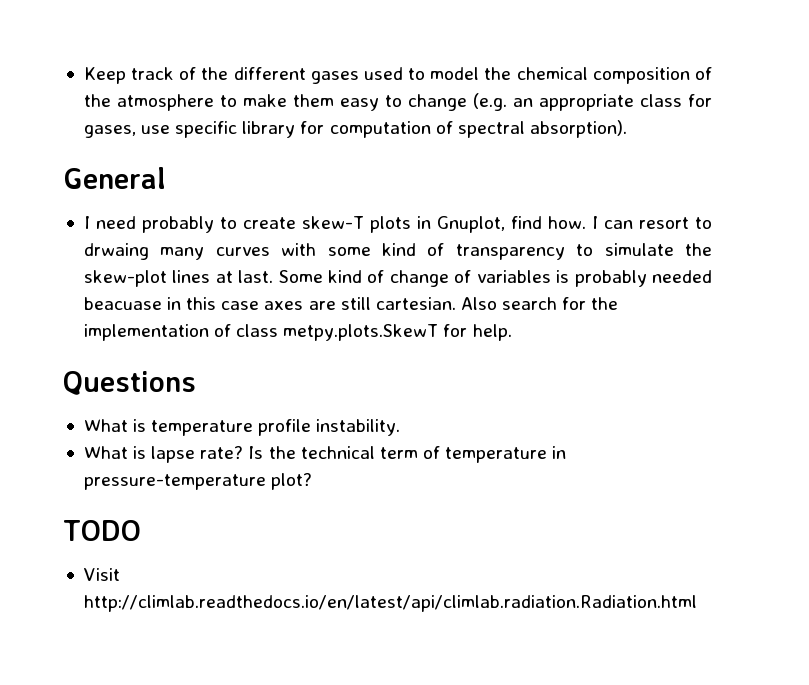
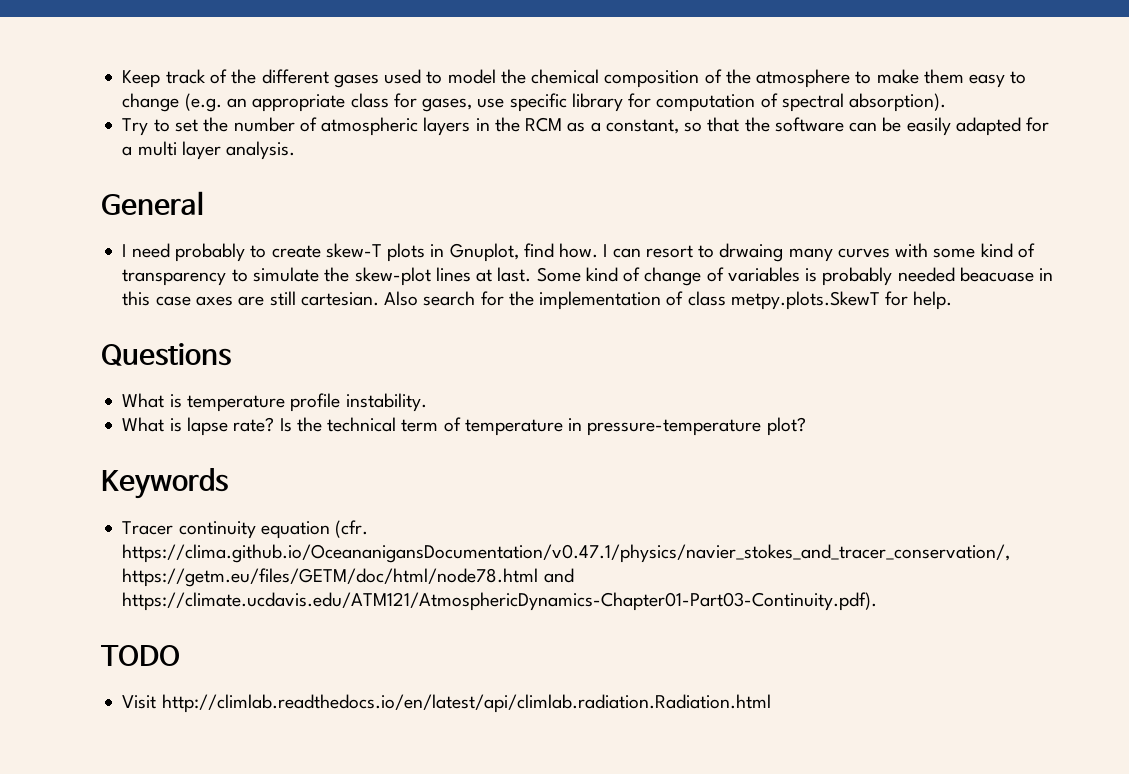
+ Try to set the number of atmospheric layers in the RCM as a constant, so that the software can be easily adapted for a multi layer analysis.
+ Keywords
+ Tracer continuity equation (cfr. https://clima.github.io/OceananigansDocumentation/v0.47.1/physics/navier_stokes_and_tracer_conservation/, https://getm.eu/files/GETM/doc/html/node78.html and https://climate.ucdavis.edu/ATM121/AtmosphericDynamics-Chapter01-Part03-Continuity.pdf).

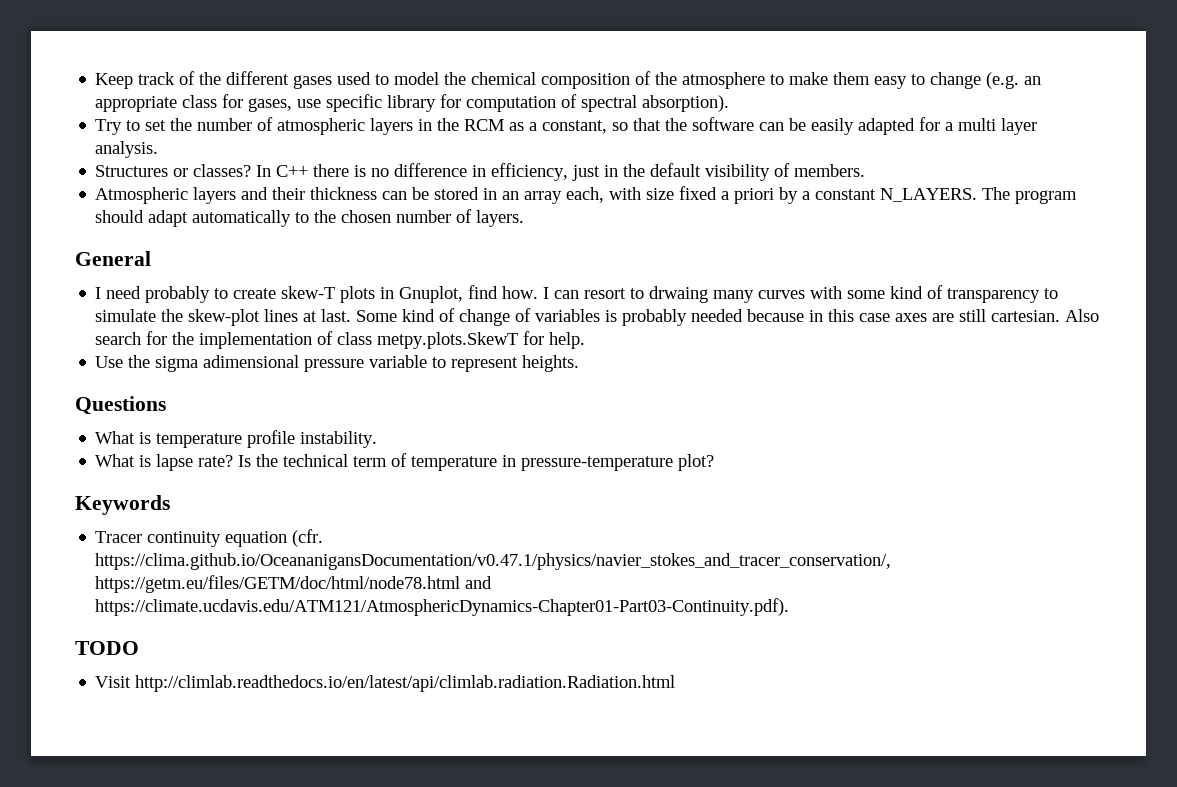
+ Structures or classes? In C++ there is no difference in efficiency, just in the default visibility of members.
+ Atmospheric layers and their thickness can be stored in an array each, with size fixed a priori by a constant N_LAYERS. The program should adapt automatically to the chosen number of layers.
- Some kind of change of variables is probably needed beacuase in this case axes are still cartesian.
+ Some kind of change of variables is probably needed because in this case axes are still cartesian.
+ Use the sigma adimensional pressure variable to represent heights.

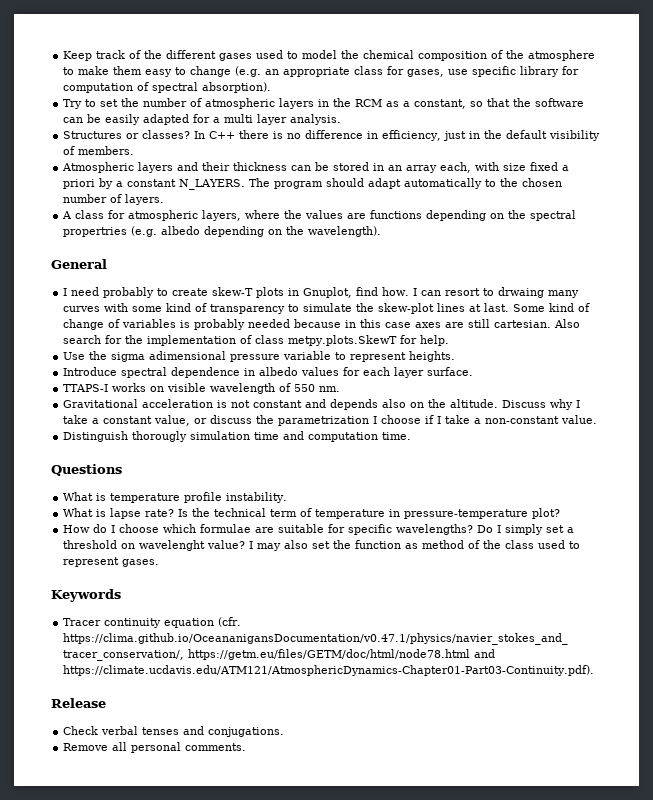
+ A class for atmospheric layers, where the values are functions depending on the spectral propertries (e.g. albedo depending on the wavelength).
+ Introduce spectral dependence in albedo values for each layer surface.
+ TTAPS-I works on visible wavelength of 550 nm.
+ Gravitational acceleration is not constant and depends also on the altitude. Discuss why I take a constant value, or discuss the parametrization I choose if I take a non-constant value.
+ Distinguish thorougly simulation time and computation time.
+ How do I choose which formulae are suitable for specific wavelengths? Do I simply set a threshold on wavelenght value? I may also set the function as method of the class used to represent gases.
- TODO
- Visit http://climlab.readthedocs.io/en/latest/api/climlab.radiation.Radiation.html
+ Release
+ Check verbal tenses and conjugations.
+ Remove all personal comments.

